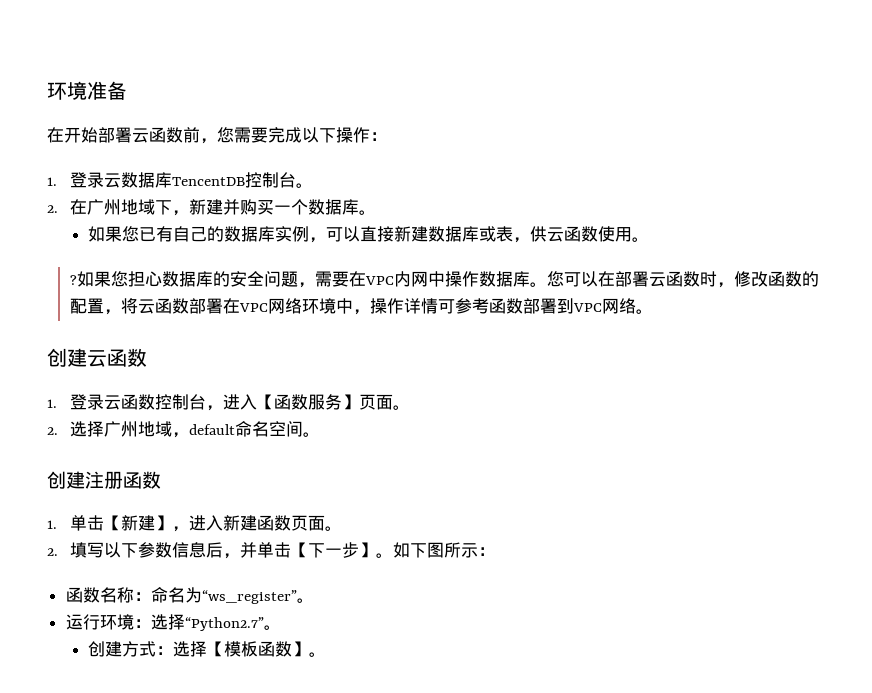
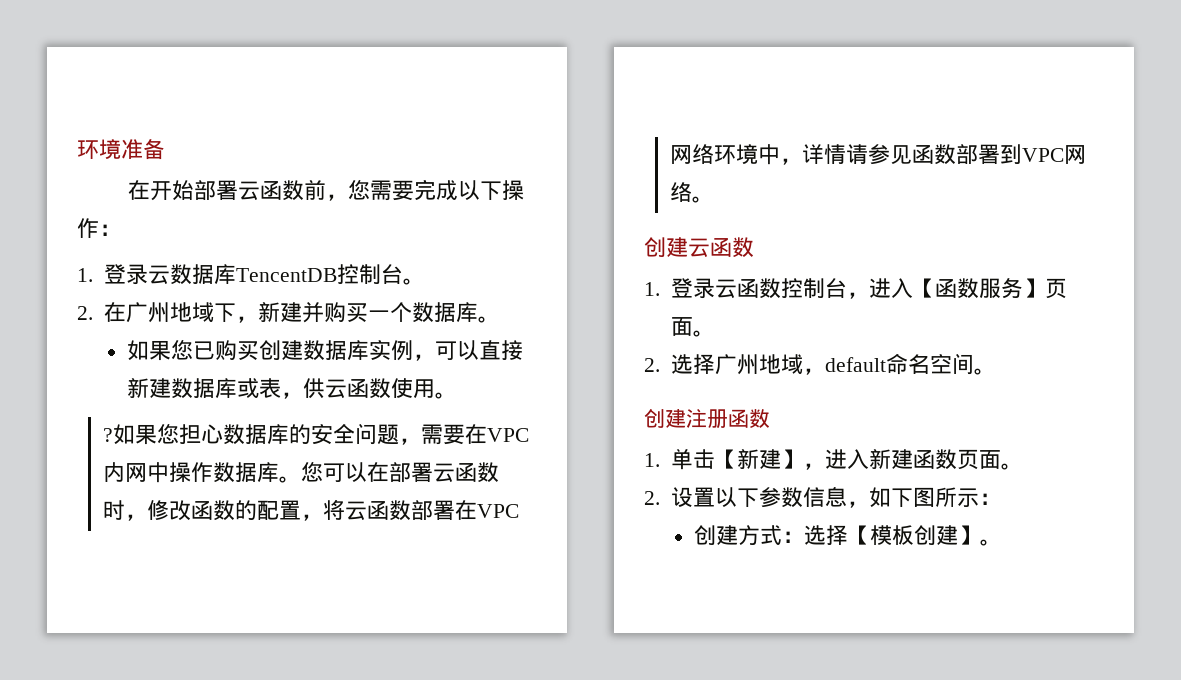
- 如果您已有自己的数据库实例，可以直接新建数据库或表，供云函数使用。
+ 如果您已购买创建数据库实例，可以直接新建数据库或表，供云函数使用。
- 您可以在部署云函数时，修改函数的配置，将云函数部署在VPC网络环境中，操作详情可参考函数部署到VPC网络。
+ 您可以在部署云函数时，修改函数的配置，将云函数部署在VPC网络环境中，详情请参见函数部署到VPC网络。
- 2.填写以下参数信息后，并单击【下一步】。如下图所示：
- 函数名称：命名为“ws_register”。
- 运行环境：选择“Python2.7”。
+ 2.设置以下参数信息，如下图所示：
- 创建方式：选择【模板函数】。
+ 创建方式：选择【模板创建】。

